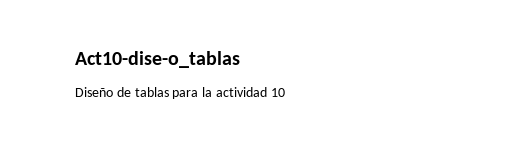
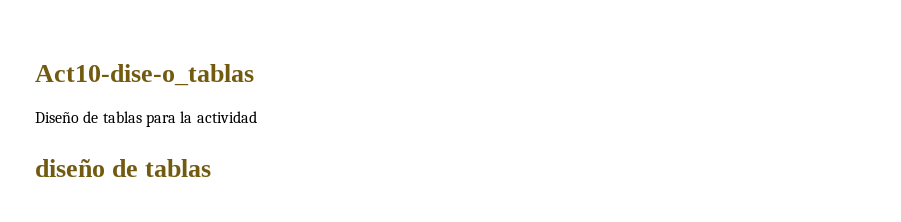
- Diseño de tablas para la actividad 10
+ Diseño de tablas para la actividad
+ diseño de tablas

